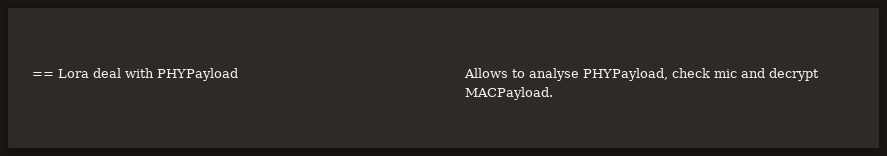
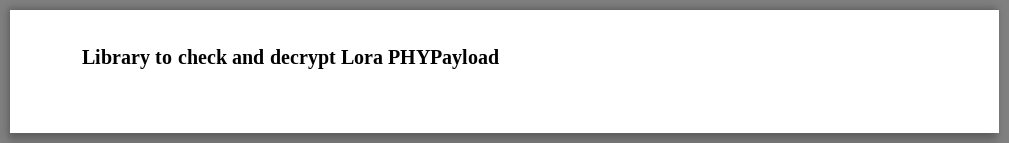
- == Lora deal with PHYPayload
- Allows to analyse PHYPayload, check mic and decrypt MACPayload.
+ Library to check and decrypt Lora PHYPayload

